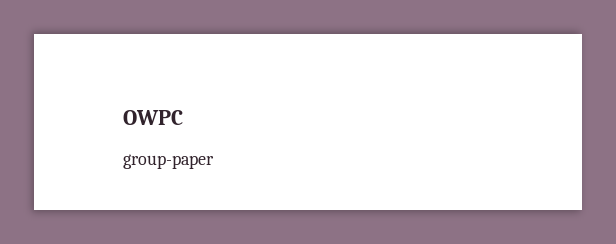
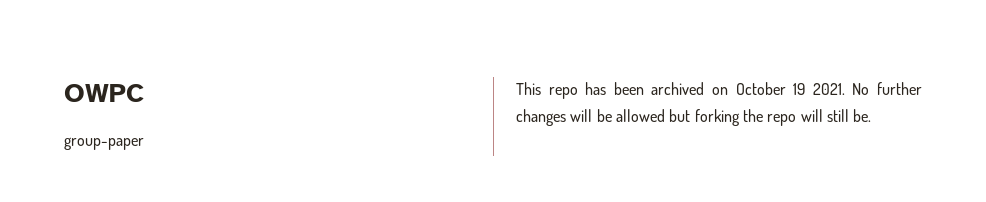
+ This repo has been archived on October 19 2021. No further changes will be allowed but forking the repo will still be.

